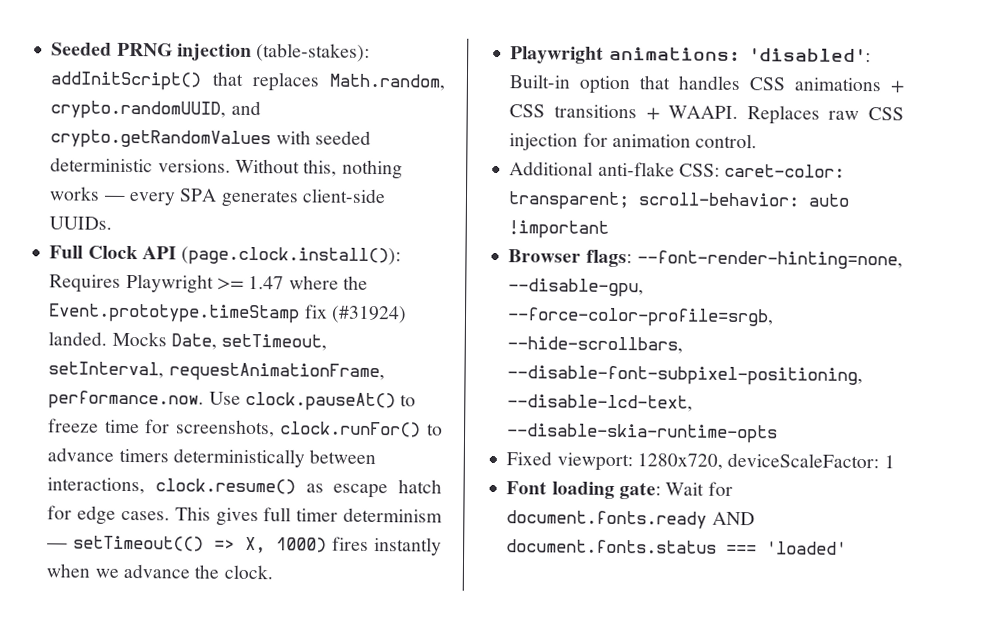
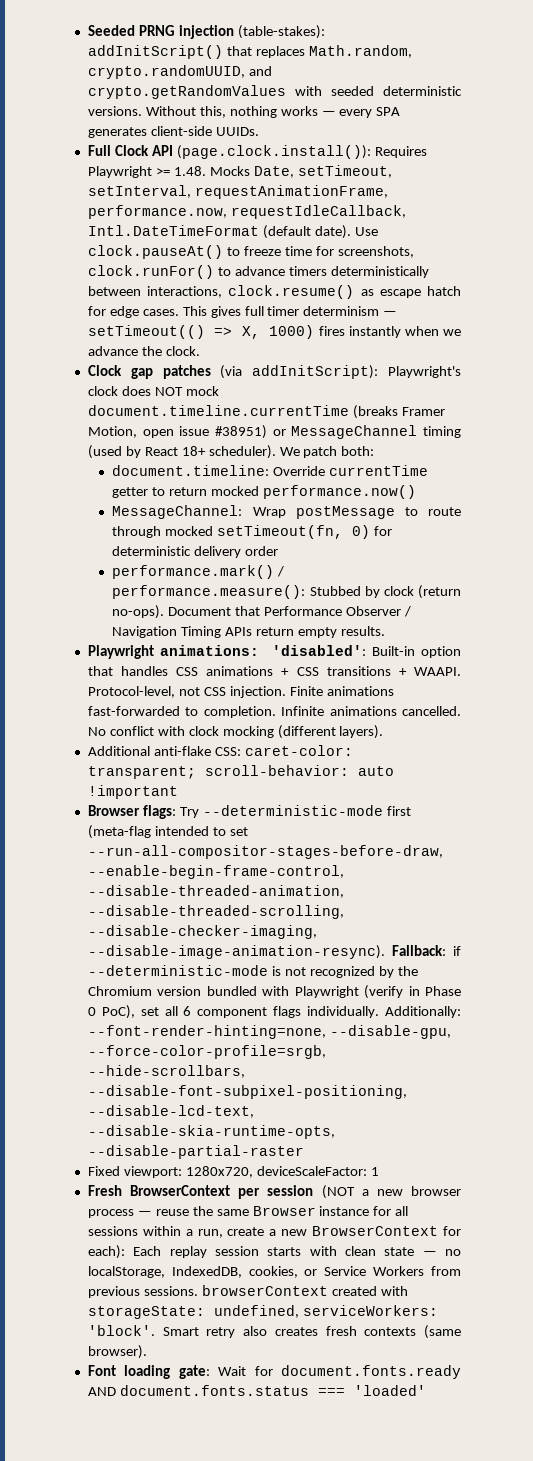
- Full Clock API (page.clock.install()): Requires Playwright >= 1.47 where the Event.prototype.timeStamp fix (#31924) landed. Mocks Date, setTimeout, setInterval, requestAnimationFrame, performance.now. Use clock.pauseAt() to freeze time for screenshots, clock.runFor() to advance timers deterministically between interactions, clock.resume() as escape hatch for edge cases.
+ Full Clock API (page.clock.install()): Requires Playwright >= 1.48. Mocks Date, setTimeout, setInterval, requestAnimationFrame, performance.now, requestIdleCallback, Intl.DateTimeFormat (default date). Use clock.pauseAt() to freeze time for screenshots, clock.runFor() to advance timers deterministically between interactions, clock.resume() as escape hatch for edge cases.
+ Clock gap patches (via addInitScript): Playwright's clock does NOT mock document.timeline.currentTime (breaks Framer Motion, open issue #38951) or MessageChannel timing (used by React 18+ scheduler). We patch both:
+ document.timeline: Override currentTime getter to return mocked performance.now()
+ MessageChannel: Wrap postMessage to route through mocked setTimeout(fn, 0) for deterministic delivery order
+ performance.mark() / performance.measure(): Stubbed by clock (return no-ops). Document that Performance Observer / Navigation Timing APIs return empty results.
- Replaces raw CSS injection for animation control.
+ Protocol-level, not CSS injection. Finite animations fast-forwarded to completion. Infinite animations cancelled. No conflict with clock mocking (different layers).
- Browser flags: --font-render-hinting=none, --disable-gpu, --force-color-profile=srgb, --hide-scrollbars, --disable-font-subpixel-positioning, --disable-lcd-text, --disable-skia-runtime-opts
+ Browser flags: Try --deterministic-mode first (meta-flag intended to set --run-all-compositor-stages-before-draw, --enable-begin-frame-control, --disable-threaded-animation, --disable-threaded-scrolling, --disable-checker-imaging, --disable-image-animation-resync). Fallback: if --deterministic-mode is not recognized by the Chromium version bundled with Playwright (verify in Phase 0 PoC), set all 6 component flags individually. Additionally: --font-render-hinting=none, --disable-gpu, --force-color-profile=srgb, --hide-scrollbars, --disable-font-subpixel-positioning, --disable-lcd-text, --disable-skia-runtime-opts, --disable-partial-raster
+ Fresh BrowserContext per session (NOT a new browser process — reuse the same Browser instance for all sessions within a run, create a new BrowserContext for each): Each replay session starts with clean state — no localStorage, IndexedDB, cookies, or Service Workers from previous sessions. browserContext created with storageState: undefined, serviceWorkers: 'block'. Smart retry also creates fresh contexts (same browser).

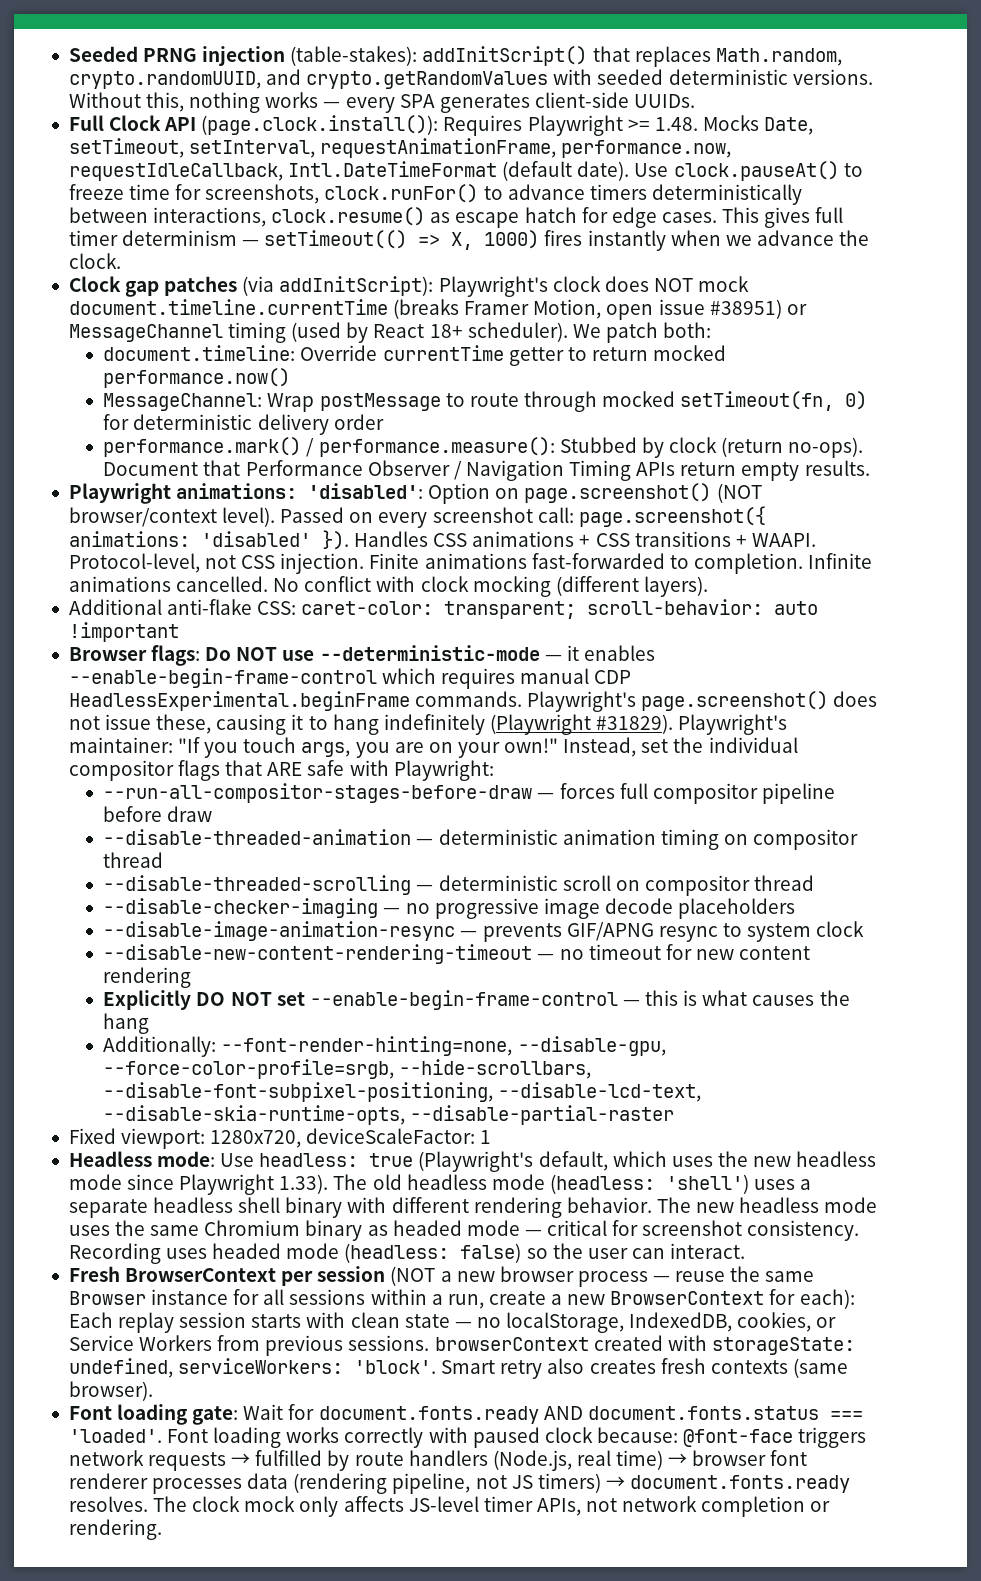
- Playwright animations: 'disabled': Built-in option that handles CSS animations + CSS transitions + WAAPI.
+ Playwright animations: 'disabled': Option on page.screenshot() (NOT browser/context level). Passed on every screenshot call: page.screenshot({ animations: 'disabled' }). Handles CSS animations + CSS transitions + WAAPI.
- Browser flags: Try --deterministic-mode first (meta-flag intended to set --run-all-compositor-stages-before-draw, --enable-begin-frame-control, --disable-threaded-animation, --disable-threaded-scrolling, --disable-checker-imaging, --disable-image-animation-resync). Fallback: if --deterministic-mode is not recognized by the Chromium version bundled with Playwright (verify in Phase 0 PoC), set all 6 component flags individually. Additionally: --font-render-hinting=none, --disable-gpu, --force-color-profile=srgb, --hide-scrollbars, --disable-font-subpixel-positioning, --disable-lcd-text, --disable-skia-runtime-opts, --disable-partial-raster
+ Browser flags: Do NOT use --deterministic-mode — it enables --enable-begin-frame-control which requires manual CDP HeadlessExperimental.beginFrame commands. Playwright's page.screenshot() does not issue these, causing it to hang indefinitely (Playwright #31829). Playwright's maintainer: "If you touch args, you are on your own!" Instead, set the individual compositor flags that ARE safe with Playwright:
+ --run-all-compositor-stages-before-draw — forces full compositor pipeline before draw
+ --disable-threaded-animation — deterministic animation timing on compositor thread
+ --disable-threaded-scrolling — deterministic scroll on compositor thread
+ --disable-checker-imaging — no progressive image decode placeholders
+ --disable-image-animation-resync — prevents GIF/APNG resync to system clock
+ --disable-new-content-rendering-timeout — no timeout for new content rendering
+ Explicitly DO NOT set --enable-begin-frame-control — this is what causes the hang
+ Additionally: --font-render-hinting=none, --disable-gpu, --force-color-profile=srgb, --hide-scrollbars, --disable-font-subpixel-positioning, --disable-lcd-text, --disable-skia-runtime-opts, --disable-partial-raster
+ Headless mode: Use headless: true (Playwright's default, which uses the new headless mode since Playwright 1.33). The old headless mode (headless: 'shell') uses a separate headless shell binary with different rendering behavior. The new headless mode uses the same Chromium binary as headed mode — critical for screenshot consistency. Recording uses headed mode (headless: false) so the user can interact.
- Font loading gate: Wait for document.fonts.ready AND document.fonts.status === 'loaded'
+ Font loading gate: Wait for document.fonts.ready AND document.fonts.status === 'loaded'. Font loading works correctly with paused clock because: @font-face triggers network requests → fulfilled by route handlers (Node.js, real time) → browser font renderer processes data (rendering pipeline, not JS timers) → document.fonts.ready resolves. The clock mock only affects JS-level timer APIs, not network completion or rendering.

